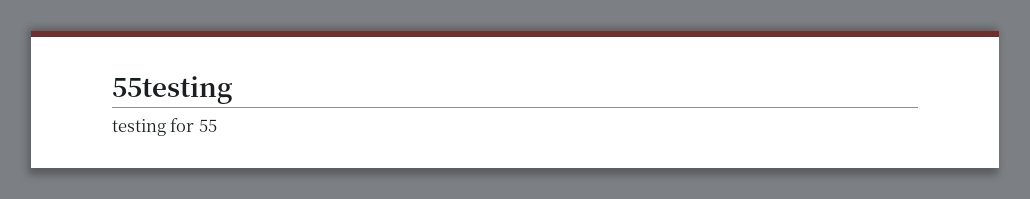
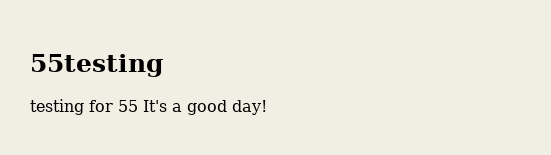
- testing for 55
+ testing for 55 It's a good day!

